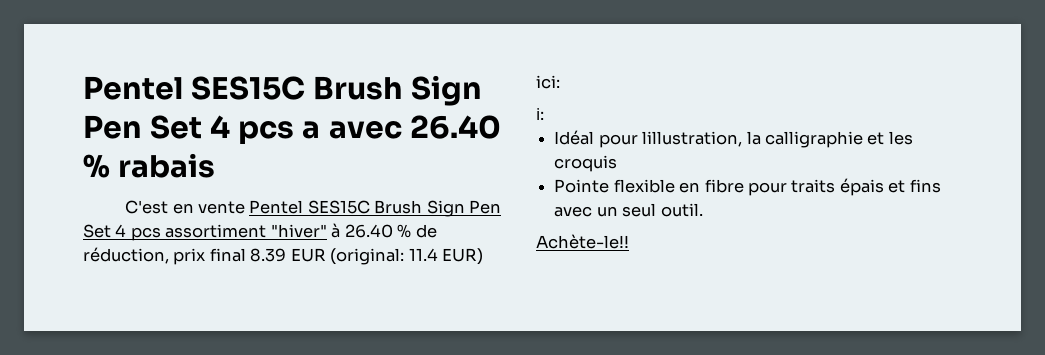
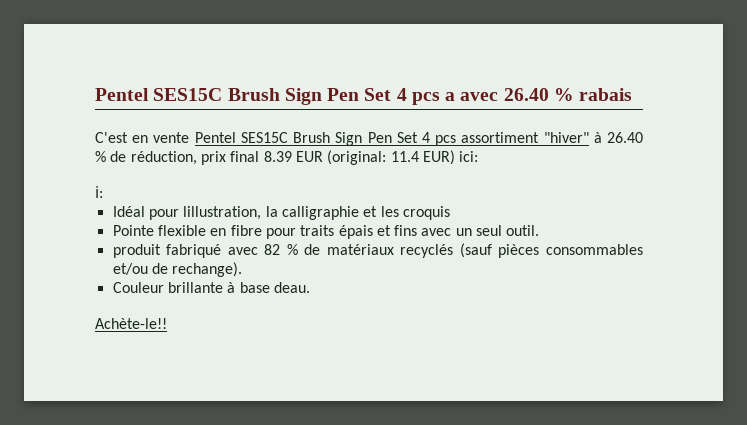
+ produit fabriqué avec 82 % de matériaux recyclés (sauf pièces consommables et/ou de rechange).
+ Couleur brillante à base deau.

